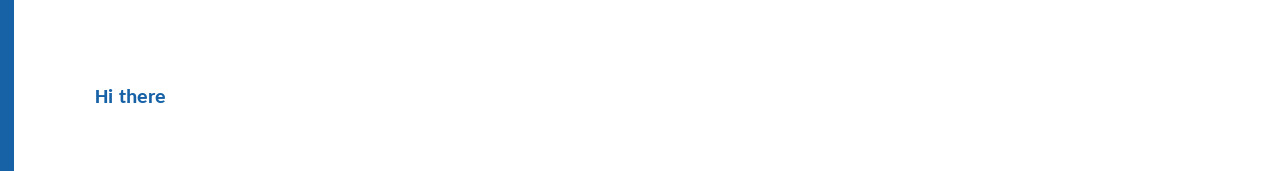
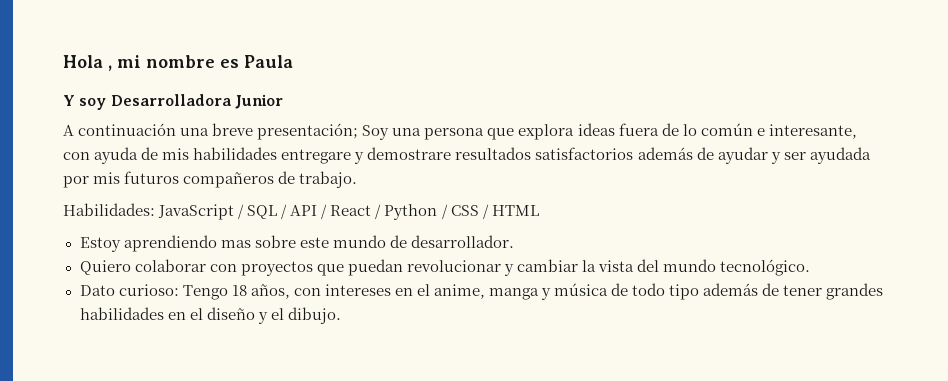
- Hi there
+ Hola , mi nombre es Paula
+ Y soy Desarrolladora Junior
+ A continuación una breve presentación; Soy una persona que explora ideas fuera de lo común e interesante, con ayuda de mis habilidades entregare y demostrare resultados satisfactorios además de ayudar y ser ayudada por mis futuros compañeros de trabajo.
+ Habilidades: JavaScript / SQL / API / React / Python / CSS / HTML
+ Estoy aprendiendo mas sobre este mundo de desarrollador.
+ Quiero colaborar con proyectos que puedan revolucionar y cambiar la vista del mundo tecnológico.
+ Dato curioso: Tengo 18 años, con intereses en el anime, manga y música de todo tipo además de tener grandes habilidades en el diseño y el dibujo.

